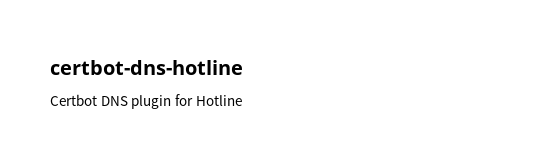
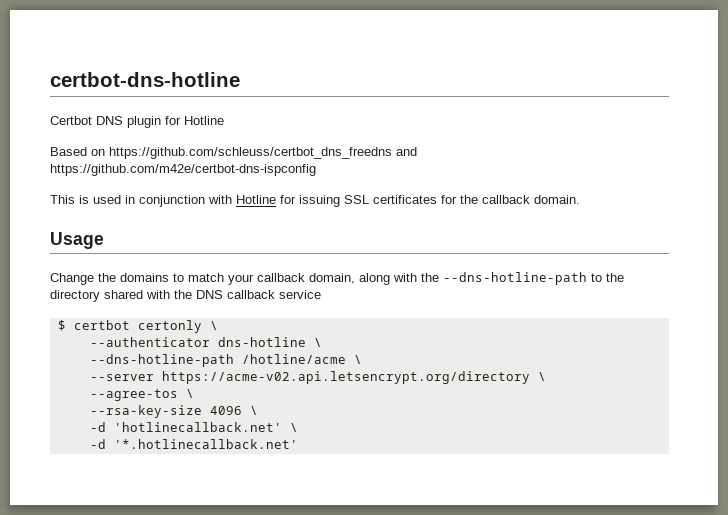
+ Based on https://github.com/schleuss/certbot_dns_freedns and https://github.com/m42e/certbot-dns-ispconfig
+ This is used in conjunction with Hotline for issuing SSL certificates for the callback domain.
+ Usage
+ Change the domains to match your callback domain, along with the --dns-hotline-path to the directory shared with the DNS callback service
+ $ certbot certonly \
+ --authenticator dns-hotline \
+ --dns-hotline-path /hotline/acme \
+ --server https://acme-v02.api.letsencrypt.org/directory \
+ --agree-tos \
+ --rsa-key-size 4096 \
+ -d 'hotlinecallback.net' \
+ -d '*.hotlinecallback.net'

